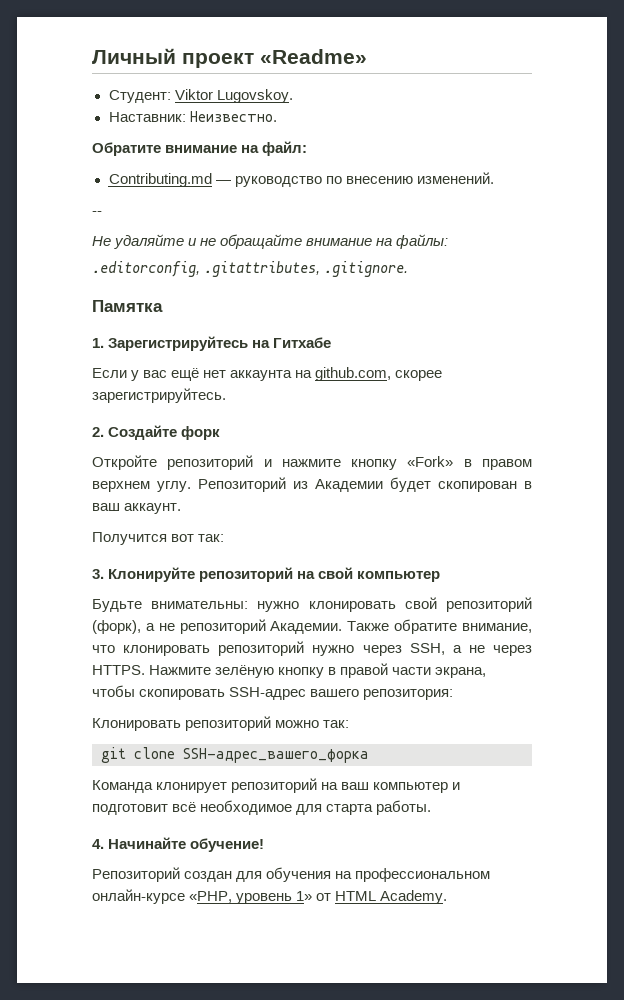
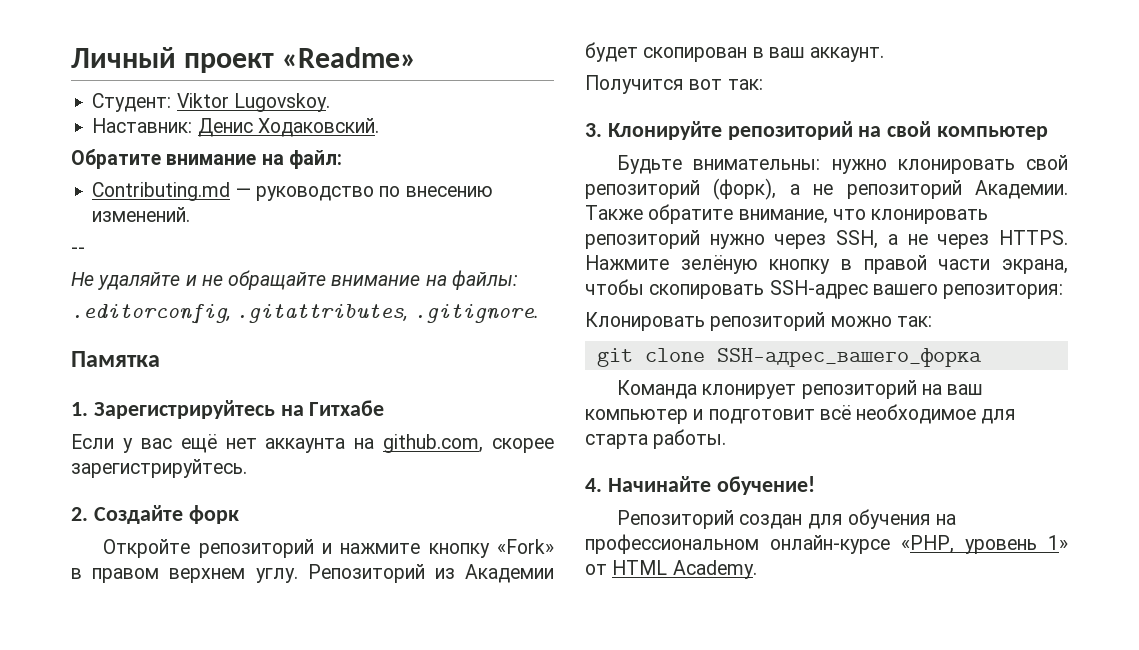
- Наставник: Неизвестно.
+ Наставник: Денис Ходаковский.

